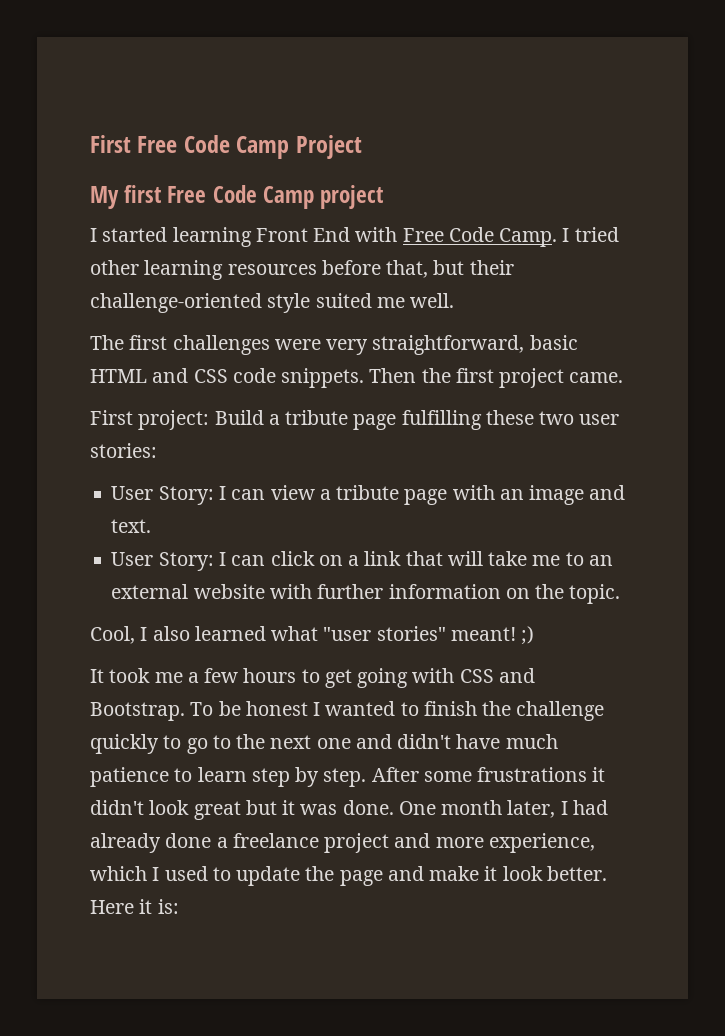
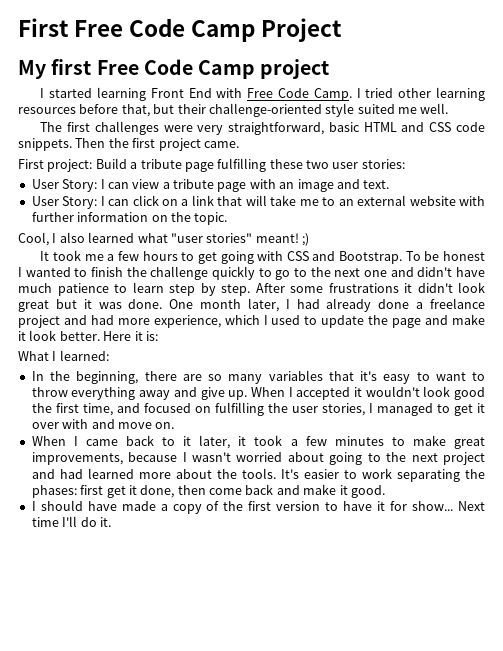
- One month later, I had already done a freelance project and more experience, which I used to update the page and make it look better.
+ One month later, I had already done a freelance project and had more experience, which I used to update the page and make it look better.
+ What I learned:
+ In the beginning, there are so many variables that it's easy to want to throw everything away and give up. When I accepted it wouldn't look good the first time, and focused on fulfilling the user stories, I managed to get it over with and move on.
+ When I came back to it later, it took a few minutes to make great improvements, because I wasn't worried about going to the next project and had learned more about the tools. It's easier to work separating the phases: first get it done, then come back and make it good.
+ I should have made a copy of the first version to have it for show... Next time I'll do it.

